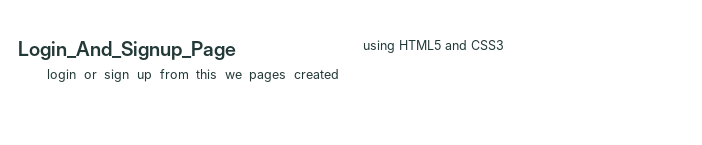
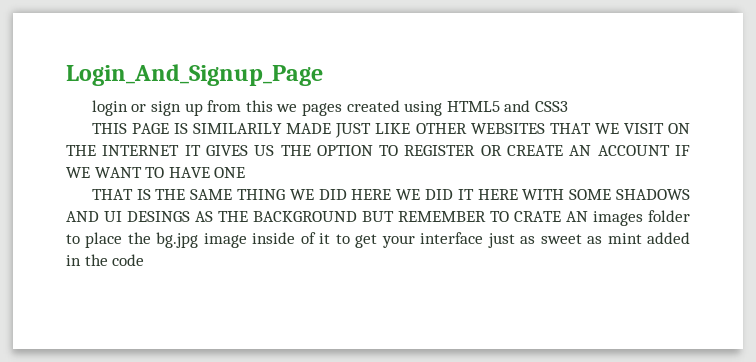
+ THIS PAGE IS SIMILARILY MADE JUST LIKE OTHER WEBSITES THAT WE VISIT ON THE INTERNET IT GIVES US THE OPTION TO REGISTER OR CREATE AN ACCOUNT IF WE WANT TO HAVE ONE
+ THAT IS THE SAME THING WE DID HERE WE DID IT HERE WITH SOME SHADOWS AND UI DESINGS AS THE BACKGROUND BUT REMEMBER TO CRATE AN images folder to place the bg.jpg image inside of it to get your interface just as sweet as mint added in the code

